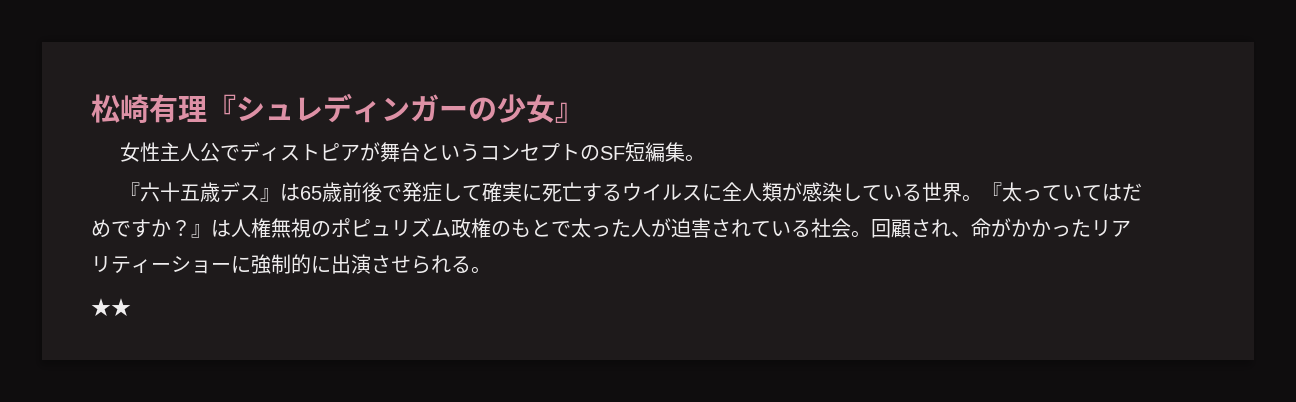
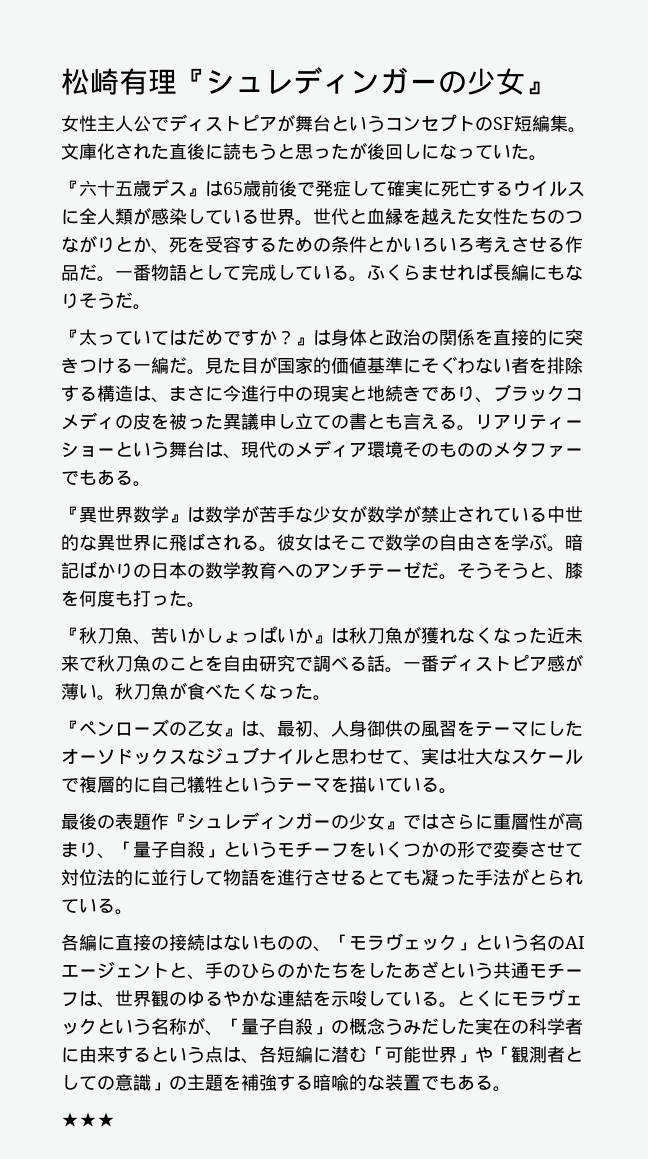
+ 文庫化された直後に読もうと思ったが後回しになっていた。
- 『六十五歳デス』は65歳前後で発症して確実に死亡するウイルスに全人類が感染している世界。『太っていてはだめですか？』は人権無視のポピュリズム政権のもとで太った人が迫害されている社会。回顧され、命がかかったリアリティーショーに強制的に出演させられる。
- ★★
+ 『六十五歳デス』は65歳前後で発症して確実に死亡するウイルスに全人類が感染している世界。世代と血縁を越えた女性たちのつながりとか、死を受容するための条件とかいろいろ考えさせる作品だ。一番物語として完成している。ふくらませれば長編にもなりそうだ。
+ 『太っていてはだめですか？』は身体と政治の関係を直接的に突きつける一編だ。見た目が国家的価値基準にそぐわない者を排除する構造は、まさに今進行中の現実と地続きであり、ブラックコメディの皮を被った異議申し立ての書とも言える。リアリティーショーという舞台は、現代のメディア環境そのもののメタファーでもある。
+ 『異世界数学』は数学が苦手な少女が数学が禁止されている中世的な異世界に飛ばされる。彼女はそこで数学の自由さを学ぶ。暗記ばかりの日本の数学教育へのアンチテーゼだ。そうそうと、膝を何度も打った。
+ 『秋刀魚、苦いかしょっぱいか』は秋刀魚が獲れなくなった近未来で秋刀魚のことを自由研究で調べる話。一番ディストピア感が薄い。秋刀魚が食べたくなった。
+ 『ペンローズの乙女』は、最初、人身御供の風習をテーマにしたオーソドックスなジュブナイルと思わせて、実は壮大なスケールで複層的に自己犠牲というテーマを描いている。
+ 最後の表題作『シュレディンガーの少女』ではさらに重層性が高まり、「量子自殺」というモチーフをいくつかの形で変奏させて対位法的に並行して物語を進行させるとても凝った手法がとられている。
+ 各編に直接の接続はないものの、「モラヴェック」という名のAIエージェントと、手のひらのかたちをしたあざという共通モチーフは、世界観のゆるやかな連結を示唆している。とくにモラヴェックという名称が、「量子自殺」の概念うみだした実在の科学者に由来するという点は、各短編に潜む「可能世界」や「観測者としての意識」の主題を補強する暗喩的な装置でもある。
+ ★★★

